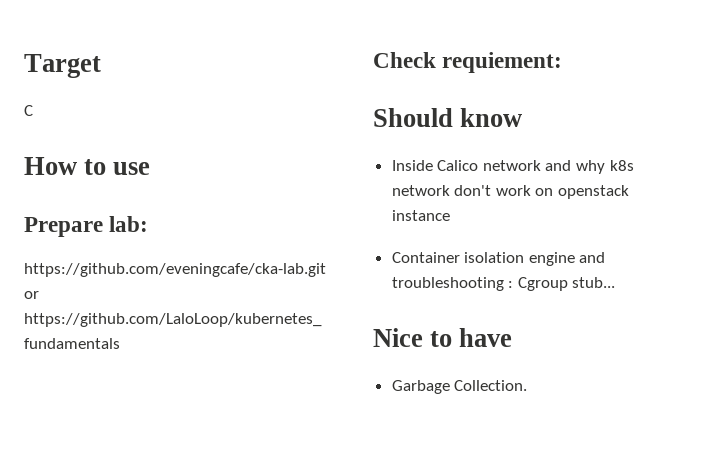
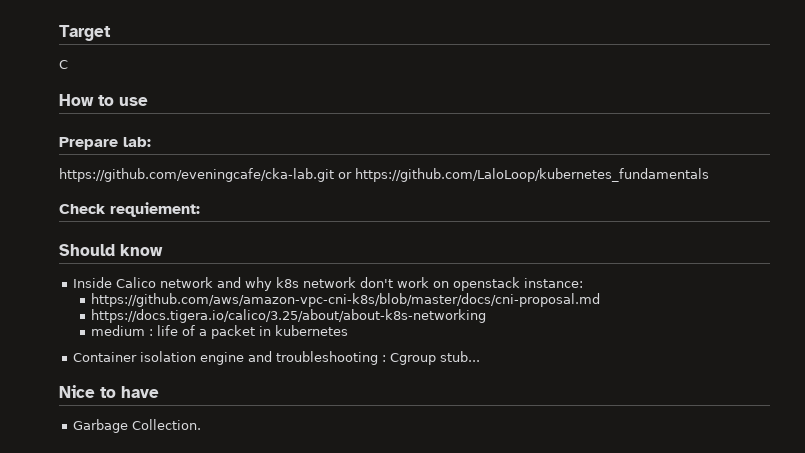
- Inside Calico network and why k8s network don't work on openstack instance
+ Inside Calico network and why k8s network don't work on openstack instance:
+ https://github.com/aws/amazon-vpc-cni-k8s/blob/master/docs/cni-proposal.md
+ https://docs.tigera.io/calico/3.25/about/about-k8s-networking
+ medium : life of a packet in kubernetes

